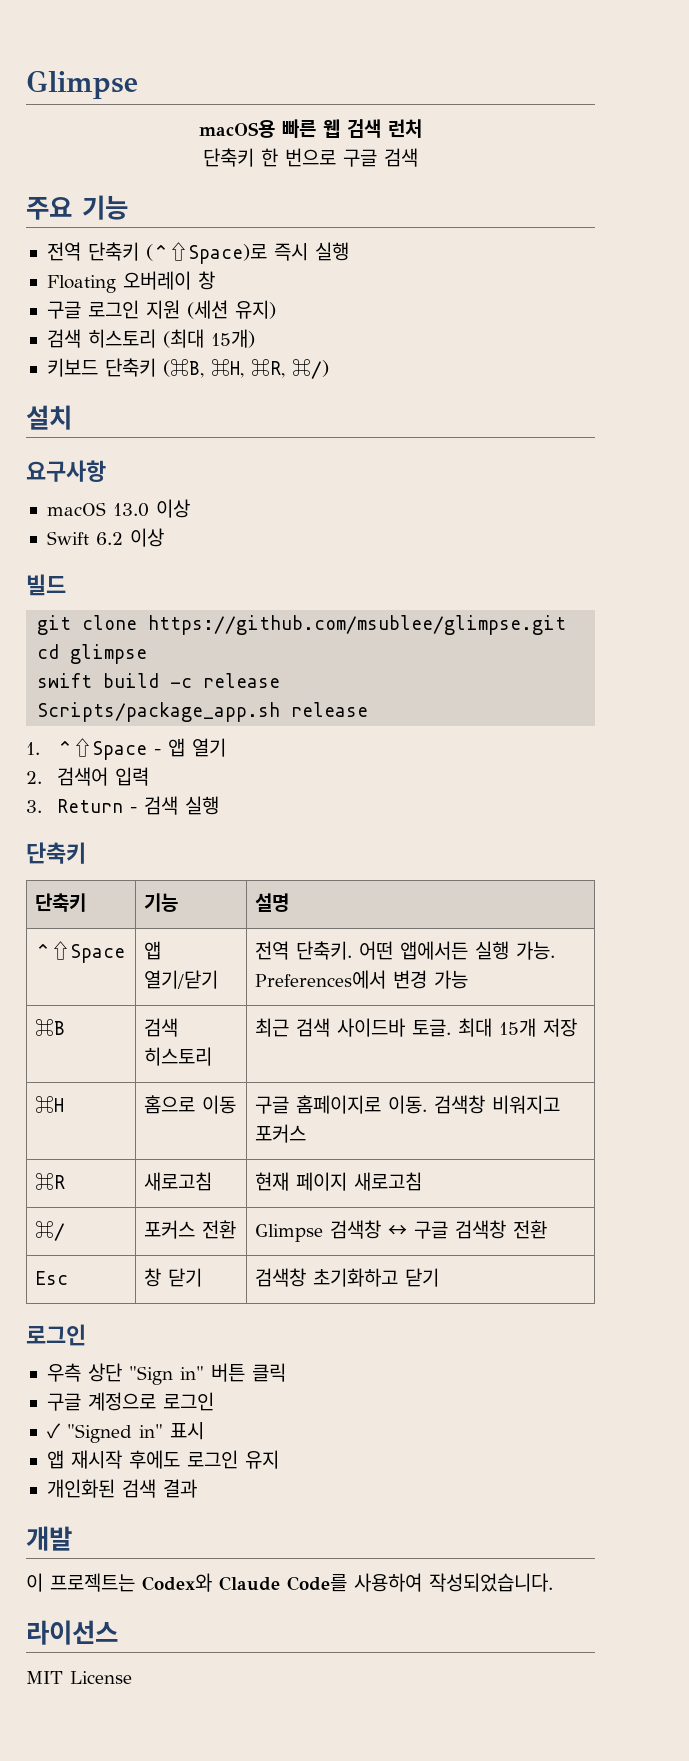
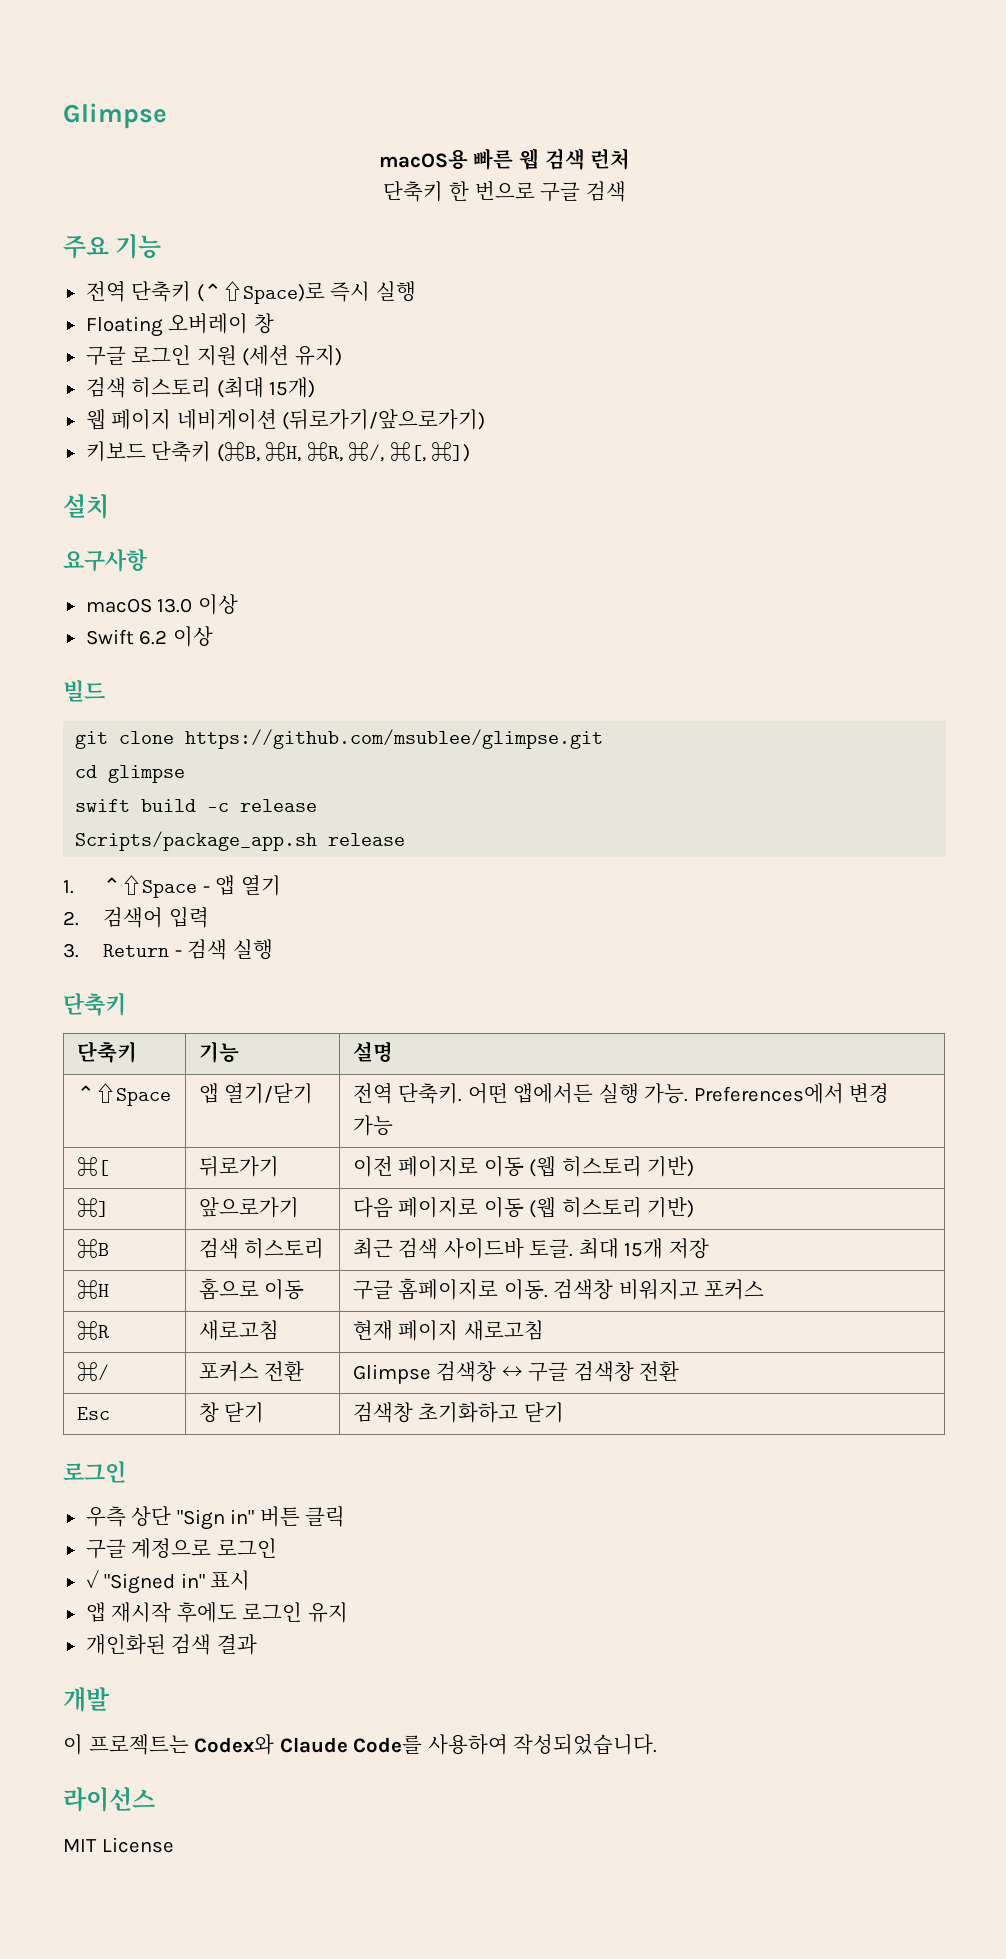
+ 웹 페이지 네비게이션 (뒤로가기/앞으로가기)
- 키보드 단축키 (⌘B, ⌘H, ⌘R, ⌘/)
+ 키보드 단축키 (⌘B, ⌘H, ⌘R, ⌘/, ⌘[, ⌘])
+ ⌘[ | 뒤로가기 | 이전 페이지로 이동 (웹 히스토리 기반)
+ ⌘] | 앞으로가기 | 다음 페이지로 이동 (웹 히스토리 기반)

